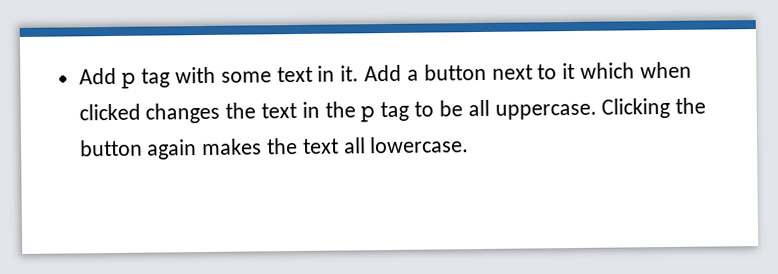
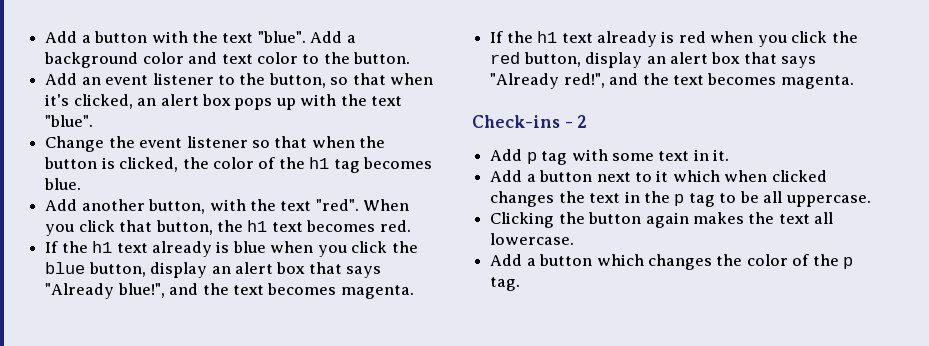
- Add p tag with some text in it. Add a button next to it which when clicked changes the text in the p tag to be all uppercase. Clicking the button again makes the text all lowercase.
+ Add a button with the text "blue". Add a background color and text color to the button.
+ Add an event listener to the button, so that when it's clicked, an alert box pops up with the text "blue".
+ Change the event listener so that when the button is clicked, the color of the h1 tag becomes blue.
+ Add another button, with the text "red". When you click that button, the h1 text becomes red.
+ If the h1 text already is blue when you click the blue button, display an alert box that says "Already blue!", and the text becomes magenta.
+ If the h1 text already is red when you click the red button, display an alert box that says "Already red!", and the text becomes magenta.
+ Check-ins - 2
+ Add p tag with some text in it.
+ Add a button next to it which when clicked changes the text in the p tag to be all uppercase.
+ Clicking the button again makes the text all lowercase.
+ Add a button which changes the color of the p tag.

